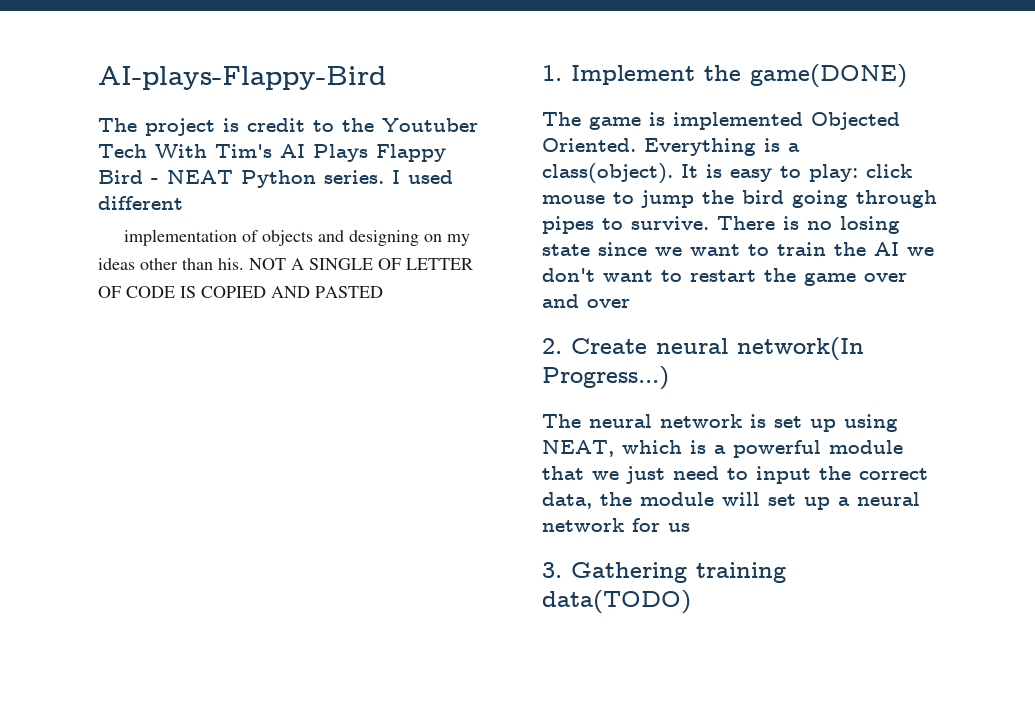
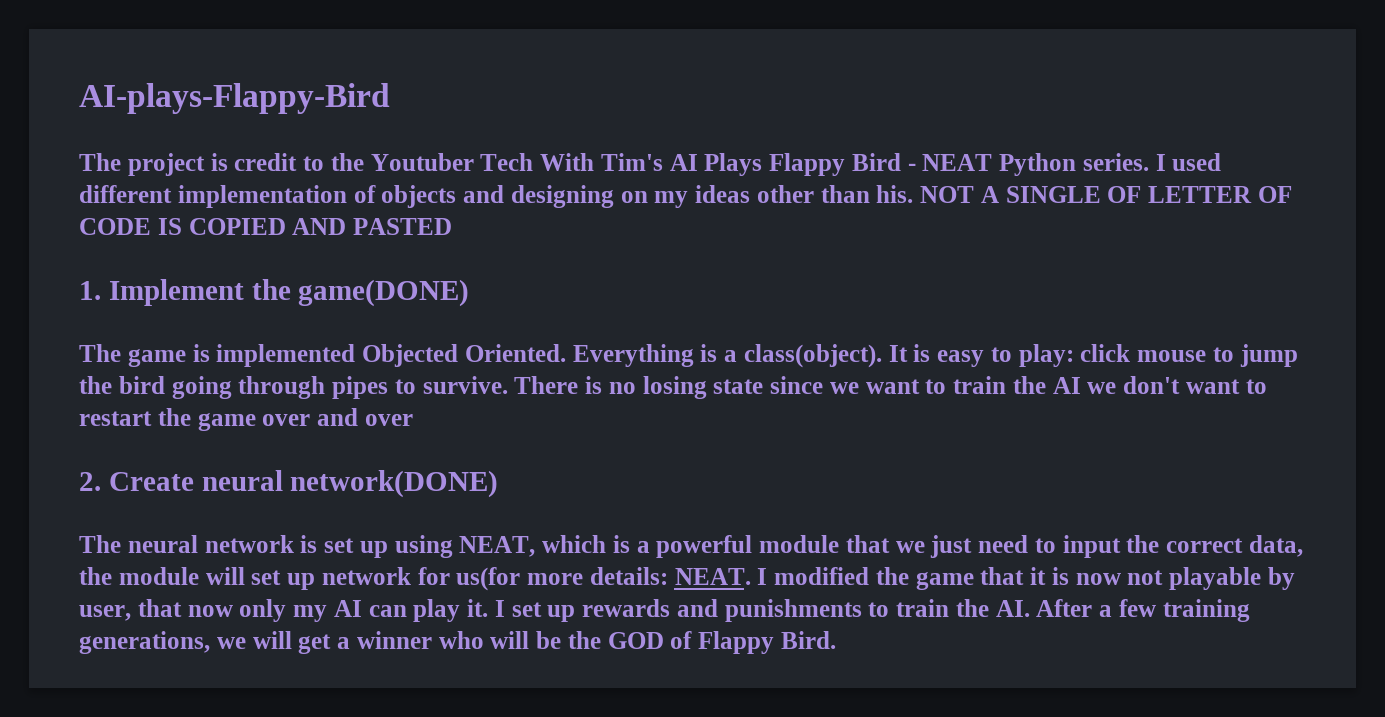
- I used different
- implementation of objects and designing on my ideas other than his.
+ I used different implementation of objects and designing on my ideas other than his.
- 2. Create neural network(In Progress...)
+ 2. Create neural network(DONE)
- The neural network is set up using NEAT, which is a powerful module that we just need to input the correct data, the module will set up a neural network for us
- 3. Gathering training data(TODO)
+ The neural network is set up using NEAT, which is a powerful module that we just need to input the correct data, the module will set up network for us(for more details: NEAT. I modified the game that it is now not playable by user, that now only my AI can play it. I set up rewards and punishments to train the AI. After a few training generations, we will get a winner who will be the GOD of Flappy Bird.

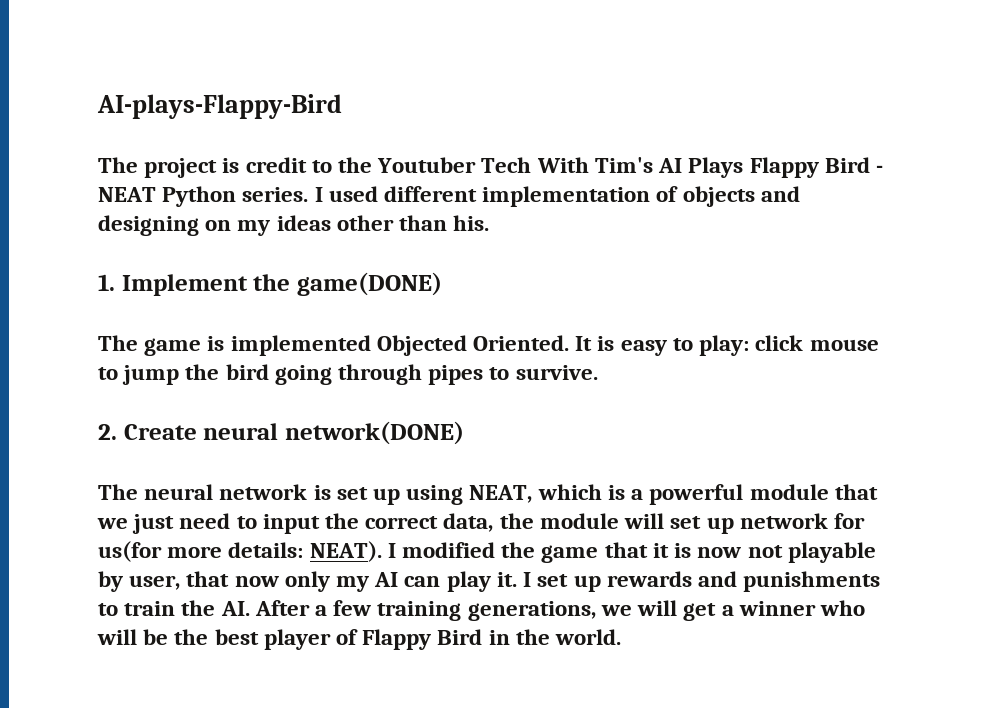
- NOT A SINGLE OF LETTER OF CODE IS COPIED AND PASTED
- Everything is a class(object).
- There is no losing state since we want to train the AI we don't want to restart the game over and over
- The neural network is set up using NEAT, which is a powerful module that we just need to input the correct data, the module will set up network for us(for more details: NEAT.
+ The neural network is set up using NEAT, which is a powerful module that we just need to input the correct data, the module will set up network for us(for more details: NEAT).
- I set up rewards and punishments to train the AI. After a few training generations, we will get a winner who will be the GOD of Flappy Bird.
+ I set up rewards and punishments to train the AI. After a few training generations, we will get a winner who will be the best player of Flappy Bird in the world.

